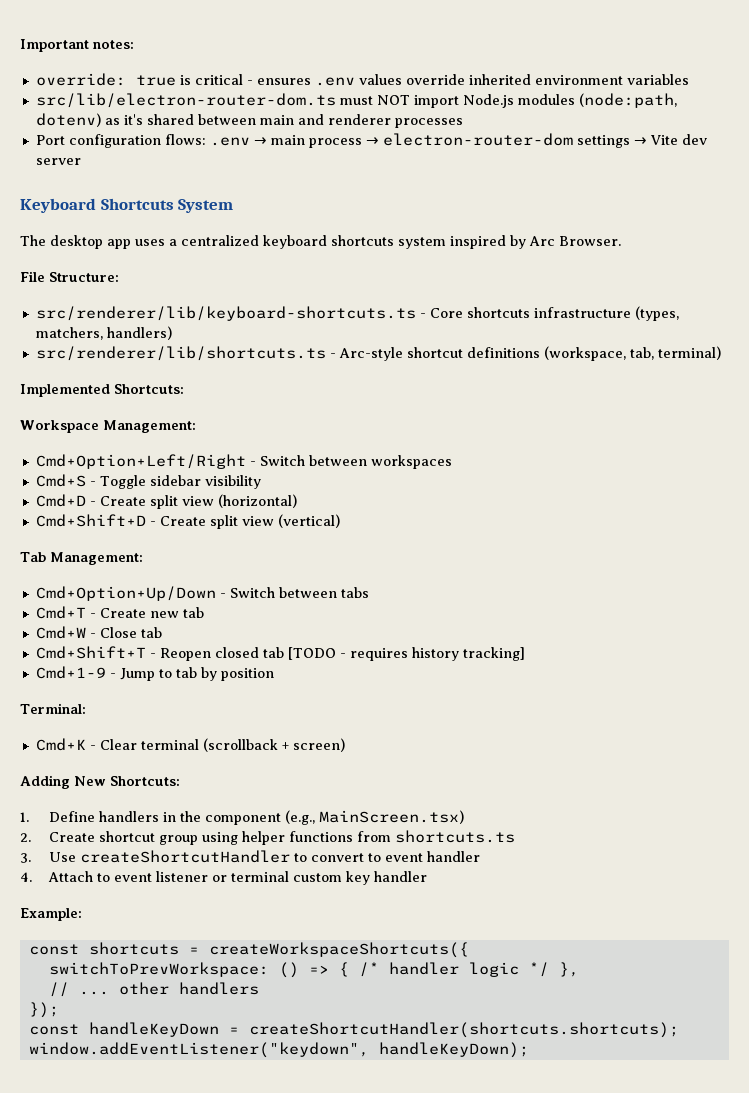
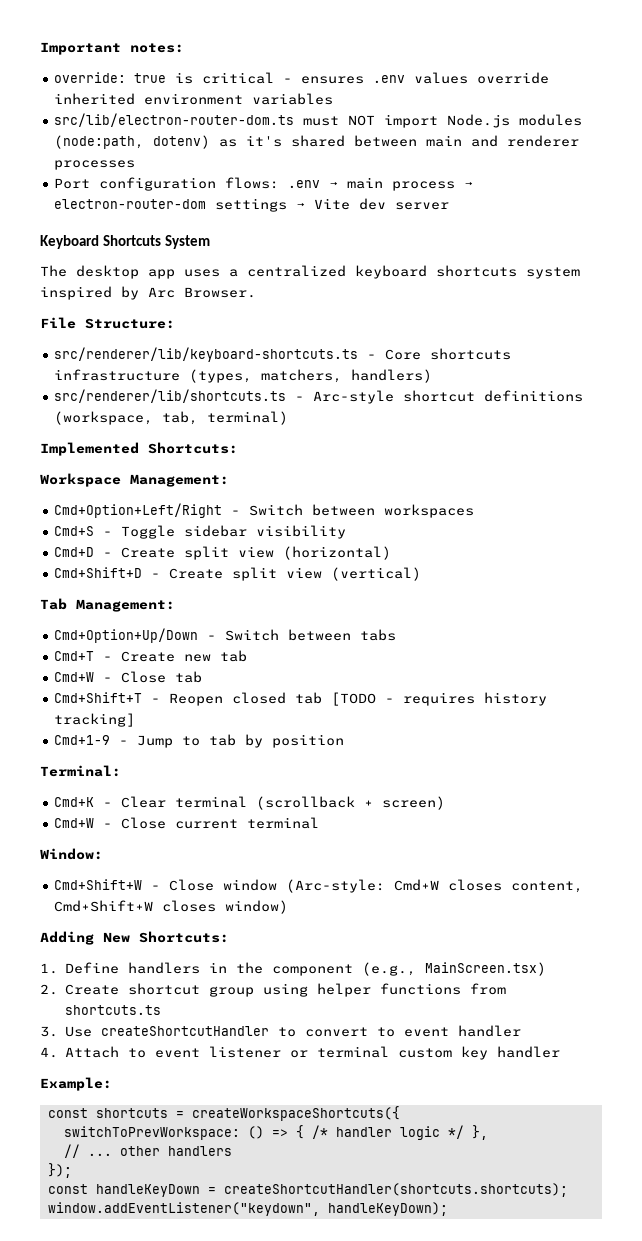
+ Cmd+W - Close current terminal
+ Window:
+ Cmd+Shift+W - Close window (Arc-style: Cmd+W closes content, Cmd+Shift+W closes window)

